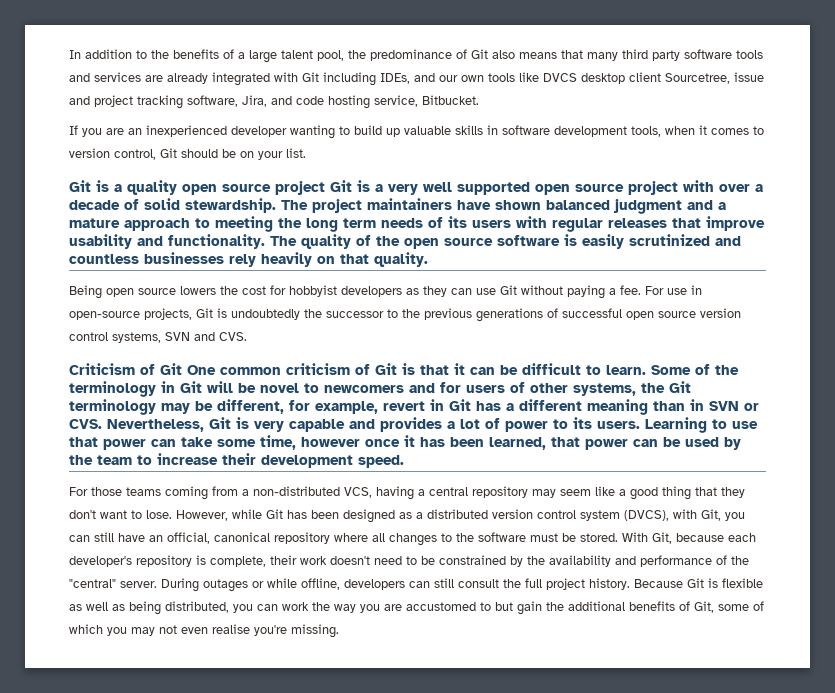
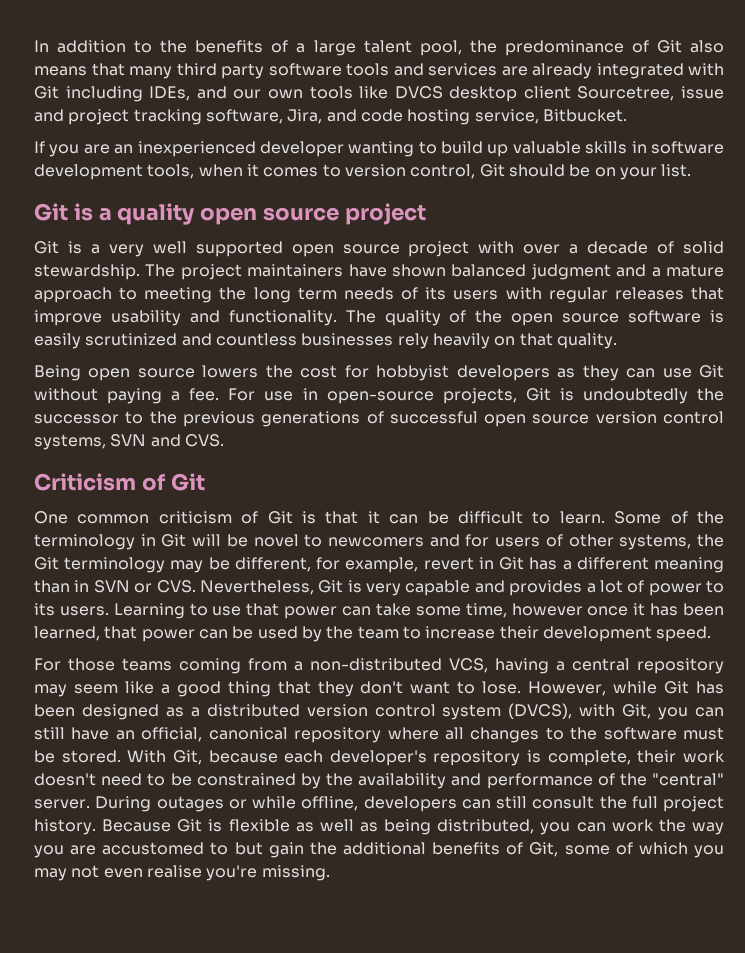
- Git is a quality open source project Git is a very well supported open source project with over a decade of solid stewardship.
+ Git is a quality open source project
+ Git is a very well supported open source project with over a decade of solid stewardship.
- Criticism of Git One common criticism of Git is that it can be difficult to learn.
+ Criticism of Git
+ One common criticism of Git is that it can be difficult to learn.

